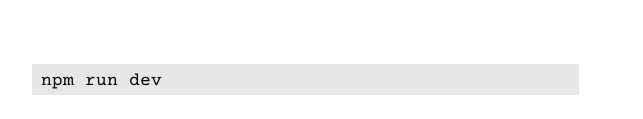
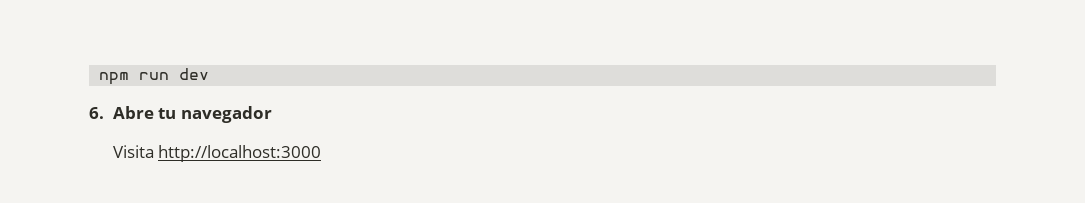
+ 6. Abre tu navegador
+ Visita http://localhost:3000

